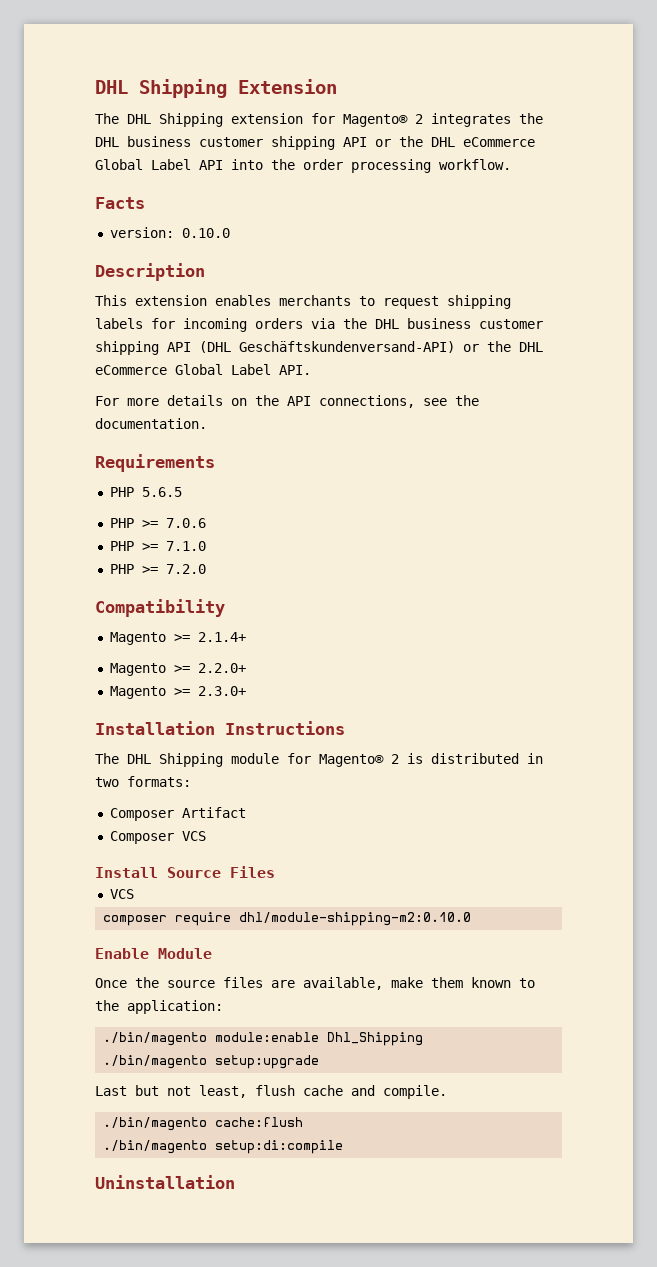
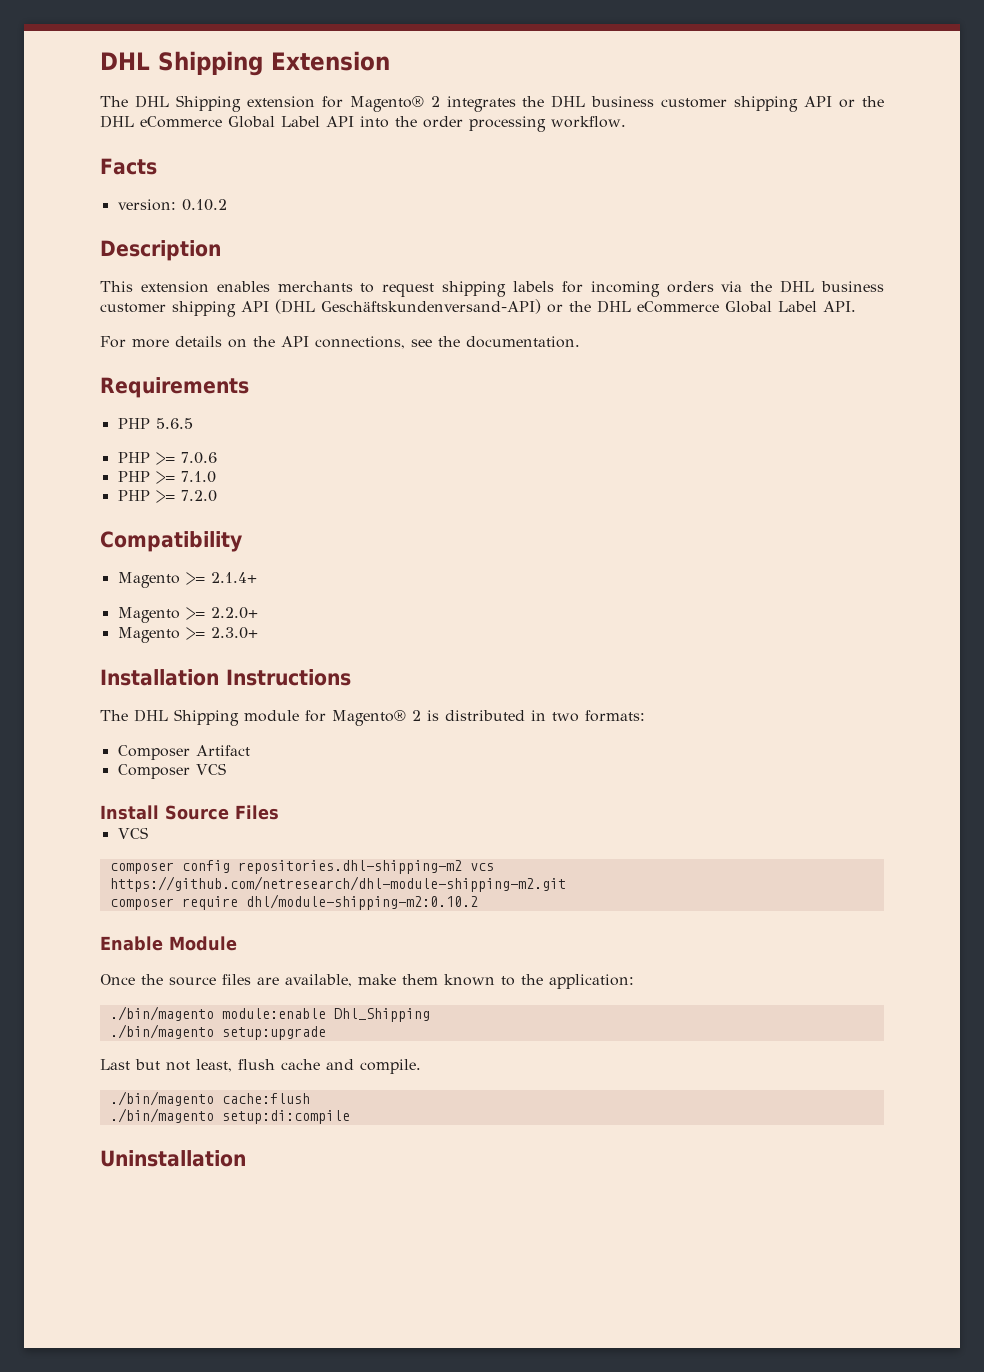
- version: 0.10.0
+ version: 0.10.2
+ composer config repositories.dhl-shipping-m2 vcs https://github.com/netresearch/dhl-module-shipping-m2.git
- composer require dhl/module-shipping-m2:0.10.0
+ composer require dhl/module-shipping-m2:0.10.2

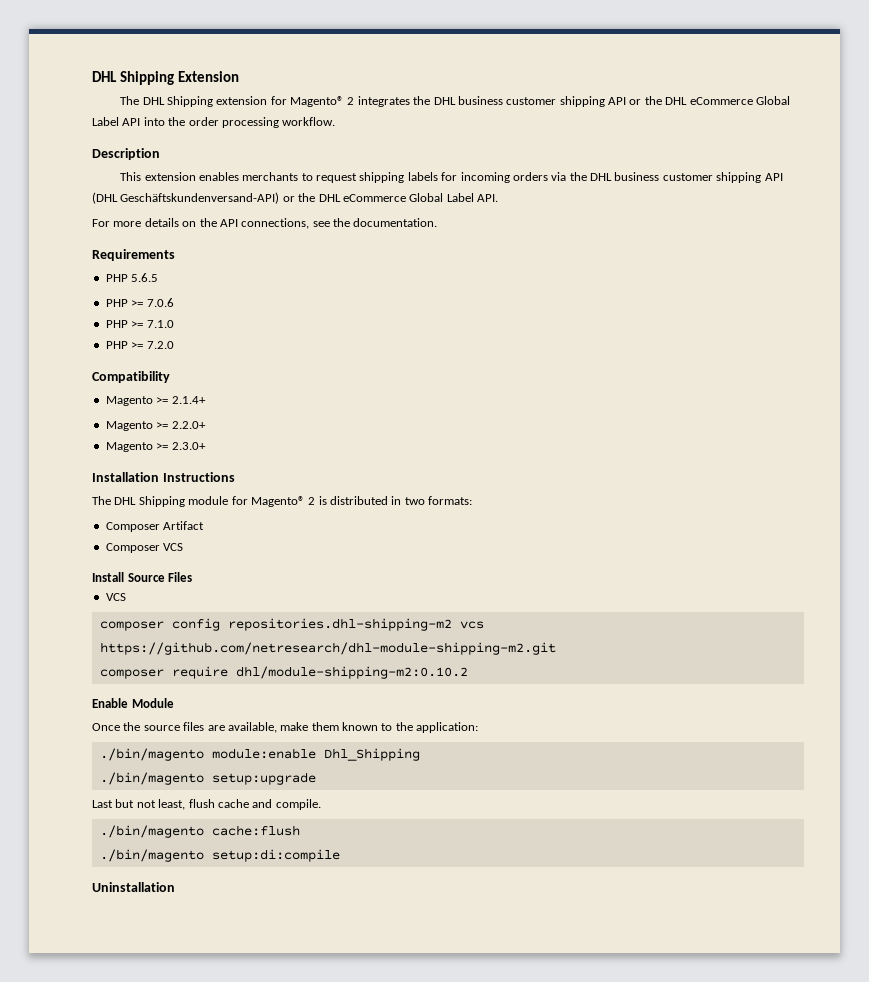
- Facts
- version: 0.10.2

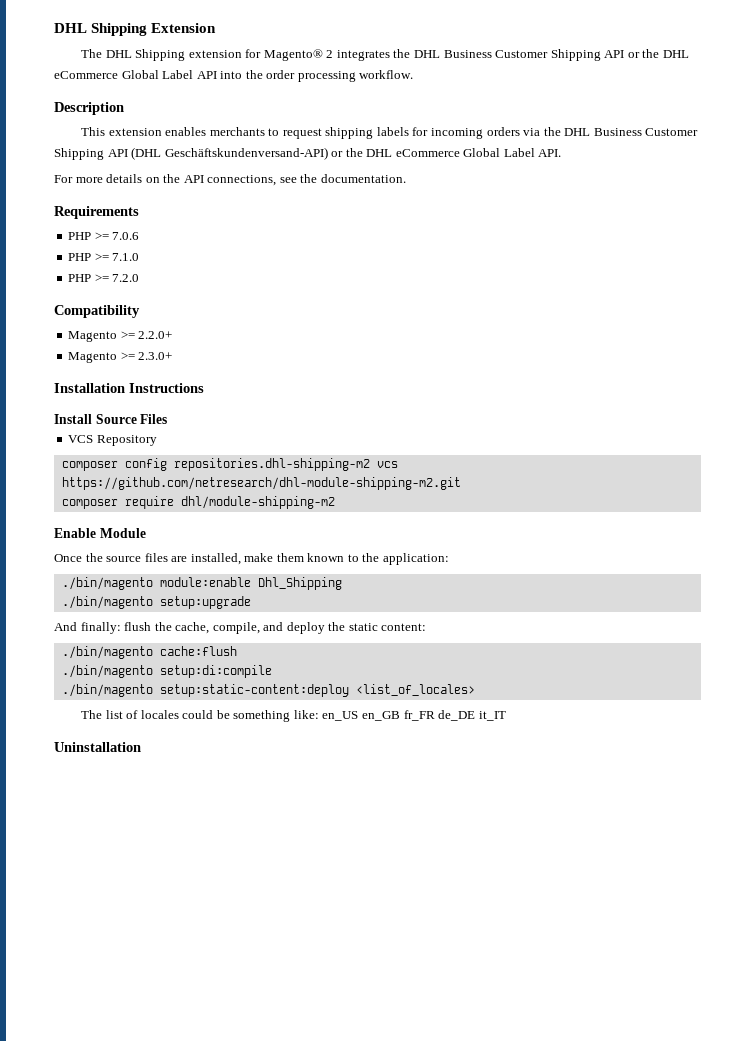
- The DHL Shipping extension for Magento® 2 integrates the DHL business customer shipping API or the DHL eCommerce Global Label API into the order processing workflow.
+ The DHL Shipping extension for Magento® 2 integrates the DHL Business Customer Shipping API or the DHL eCommerce Global Label API into the order processing workflow.
- This extension enables merchants to request shipping labels for incoming orders via the DHL business customer shipping API (DHL Geschäftskundenversand-API) or the DHL eCommerce Global Label API.
+ This extension enables merchants to request shipping labels for incoming orders via the DHL Business Customer Shipping API (DHL Geschäftskundenversand-API) or the DHL eCommerce Global Label API.
- PHP 5.6.5
- Magento >= 2.1.4+
- The DHL Shipping module for Magento® 2 is distributed in two formats:
- Composer Artifact
- Composer VCS
  Install Source Files
- VCS
+ VCS Repository
- composer require dhl/module-shipping-m2:0.10.2
+ composer require dhl/module-shipping-m2
- Once the source files are available, make them known to the application:
+ Once the source files are installed, make them known to the application:
- Last but not least, flush cache and compile.
+ And finally: flush the cache, compile, and deploy the static content:
  ./bin/magento cache:flush
  ./bin/magento setup:di:compile
+ ./bin/magento setup:static-content:deploy <list_of_locales>
+ The list of locales could be something like: en_US en_GB fr_FR de_DE it_IT

